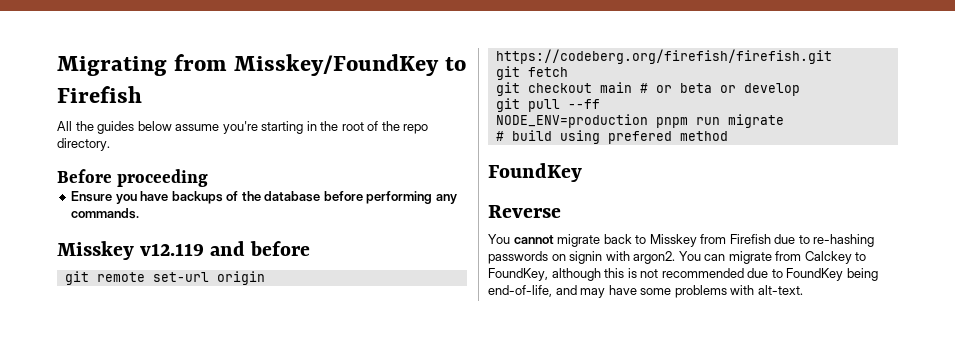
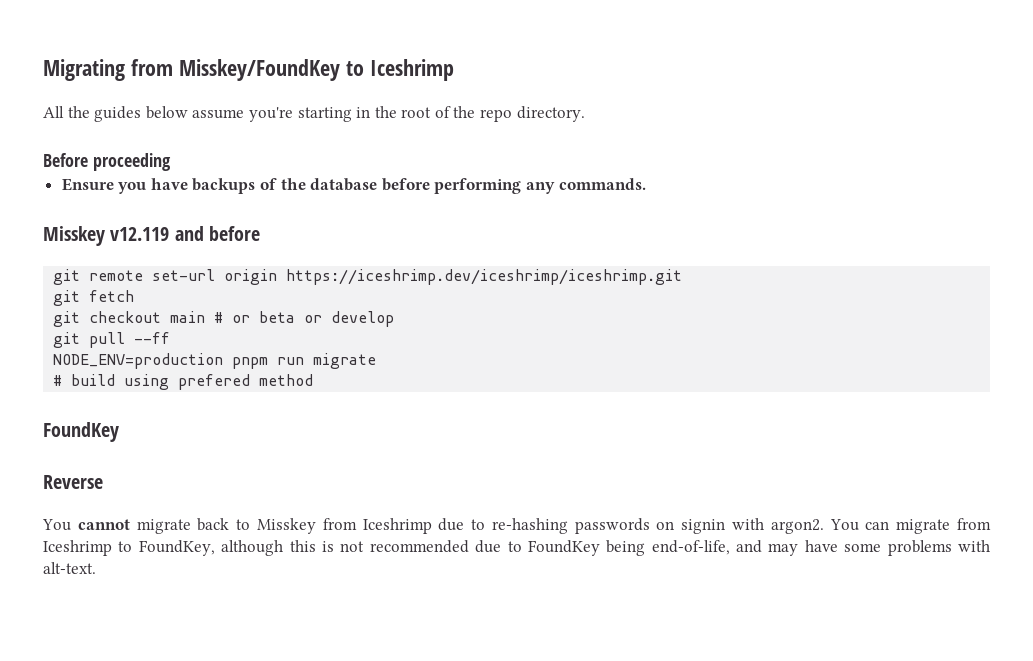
- Migrating from Misskey/FoundKey to Firefish
+ Migrating from Misskey/FoundKey to Iceshrimp
- git remote set-url origin https://codeberg.org/firefish/firefish.git
+ git remote set-url origin https://iceshrimp.dev/iceshrimp/iceshrimp.git
- You cannot migrate back to Misskey from Firefish due to re-hashing passwords on signin with argon2.
+ You cannot migrate back to Misskey from Iceshrimp due to re-hashing passwords on signin with argon2.
- You can migrate from Calckey to FoundKey, although this is not recommended due to FoundKey being end-of-life, and may have some problems with alt-text.
+ You can migrate from Iceshrimp to FoundKey, although this is not recommended due to FoundKey being end-of-life, and may have some problems with alt-text.

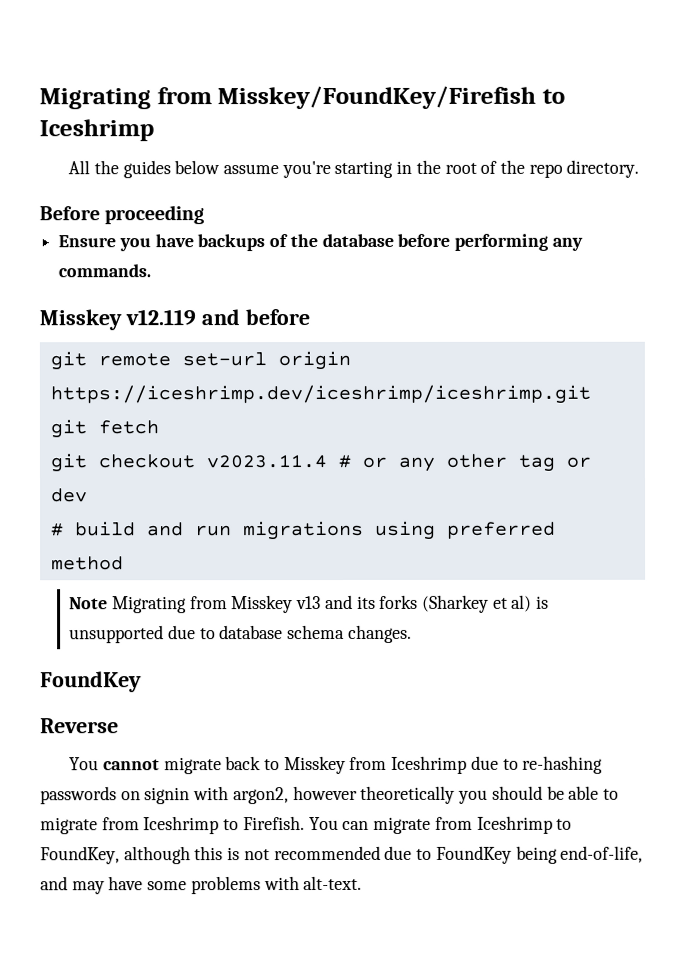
- Migrating from Misskey/FoundKey to Iceshrimp
+ Migrating from Misskey/FoundKey/Firefish to Iceshrimp
- git checkout main # or beta or develop
- git pull --ff
- NODE_ENV=production pnpm run migrate
- # build using prefered method
+ git checkout v2023.11.4 # or any other tag or dev
+ # build and run migrations using preferred method
+ Note Migrating from Misskey v13 and its forks (Sharkey et al) is unsupported due to database schema changes.
- You cannot migrate back to Misskey from Iceshrimp due to re-hashing passwords on signin with argon2.
+ You cannot migrate back to Misskey from Iceshrimp due to re-hashing passwords on signin with argon2, however theoretically you should be able to migrate from Iceshrimp to Firefish.

